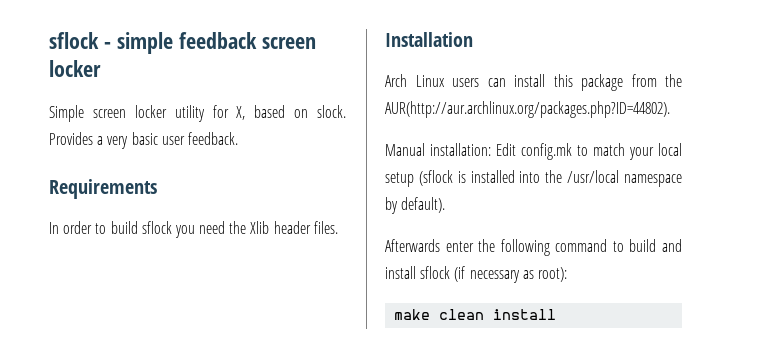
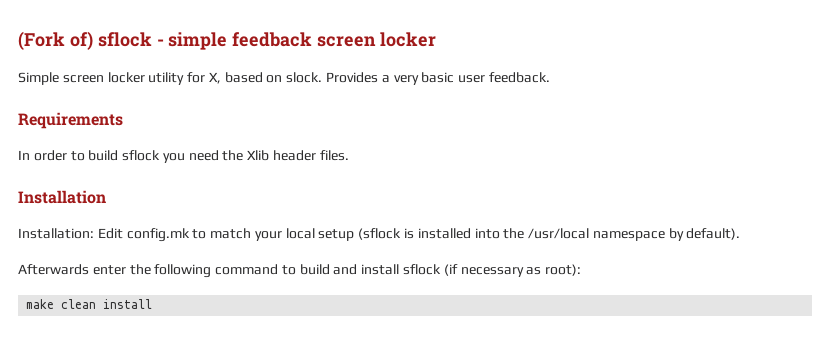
- sflock - simple feedback screen locker
+ (Fork of) sflock - simple feedback screen locker
- Arch Linux users can install this package from the AUR(http://aur.archlinux.org/packages.php?ID=44802).
- Manual installation: Edit config.mk to match your local setup (sflock is installed into the /usr/local namespace by default).
+ Installation: Edit config.mk to match your local setup (sflock is installed into the /usr/local namespace by default).

